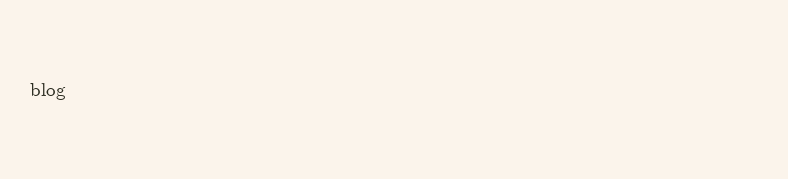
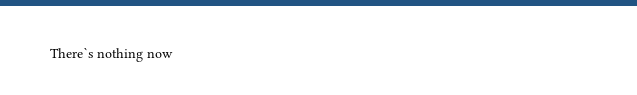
- blog
+ There`s nothing now

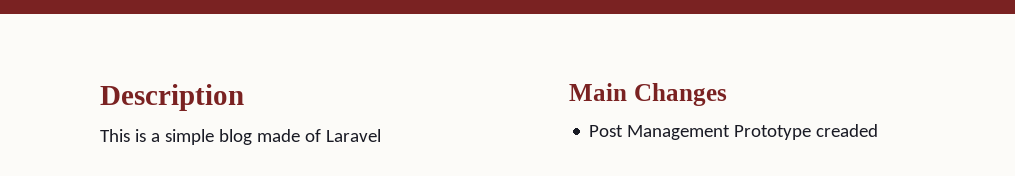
- There`s nothing now
+ Description
+ This is a simple blog made of Laravel
+ Main Changes
+ Post Management Prototype creaded

